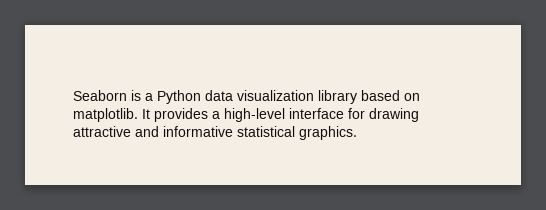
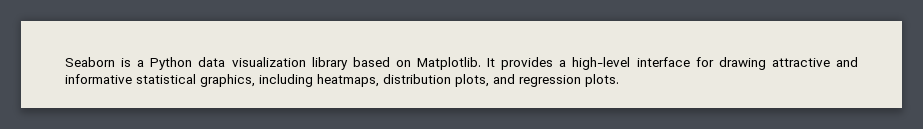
- Seaborn is a Python data visualization library based on matplotlib.
+ Seaborn is a Python data visualization library based on Matplotlib.
- It provides a high-level interface for drawing attractive and informative statistical graphics.
+ It provides a high-level interface for drawing attractive and informative statistical graphics, including heatmaps, distribution plots, and regression plots.

